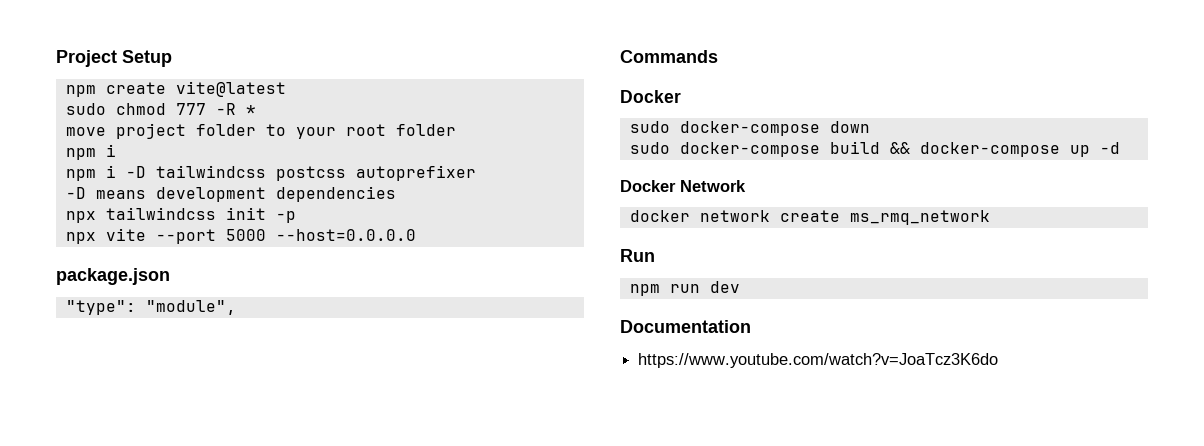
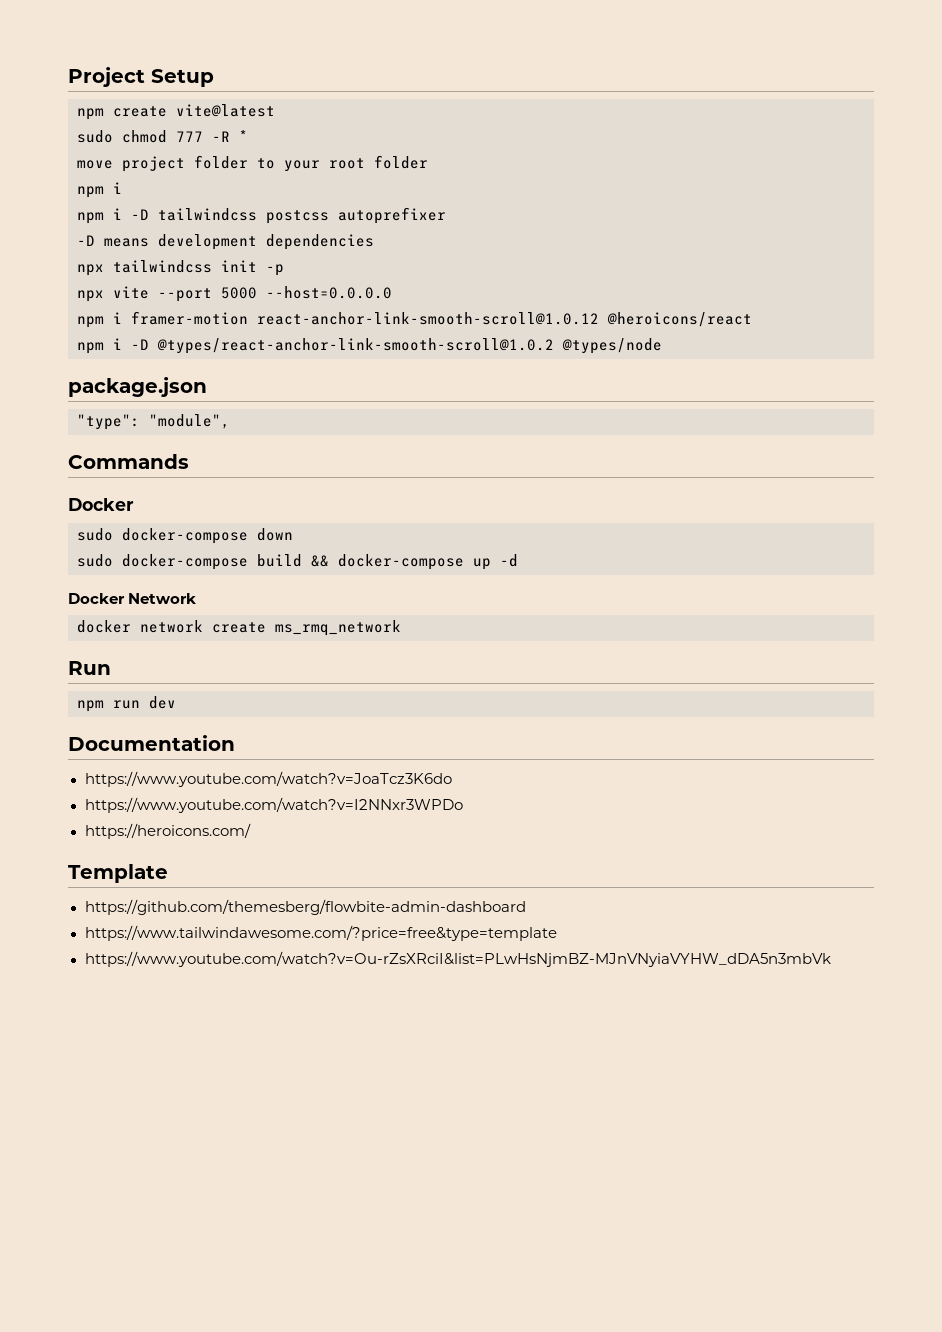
+ npm i framer-motion react-anchor-link-smooth-scroll@1.0.12 @heroicons/react
+ npm i -D @types/react-anchor-link-smooth-scroll@1.0.2 @types/node
+ https://www.youtube.com/watch?v=I2NNxr3WPDo
+ https://heroicons.com/
+ Template
+ https://github.com/themesberg/flowbite-admin-dashboard
+ https://www.tailwindawesome.com/?price=free&type=template
+ https://www.youtube.com/watch?v=Ou-rZsXRciI&list=PLwHsNjmBZ-MJnVNyiaVYHW_dDA5n3mbVk

